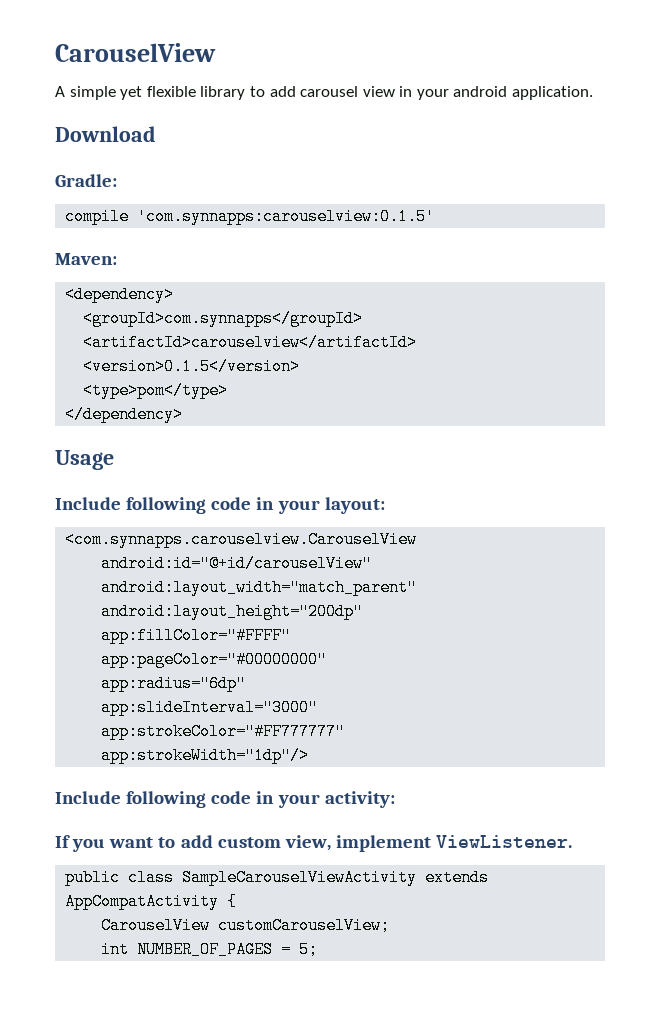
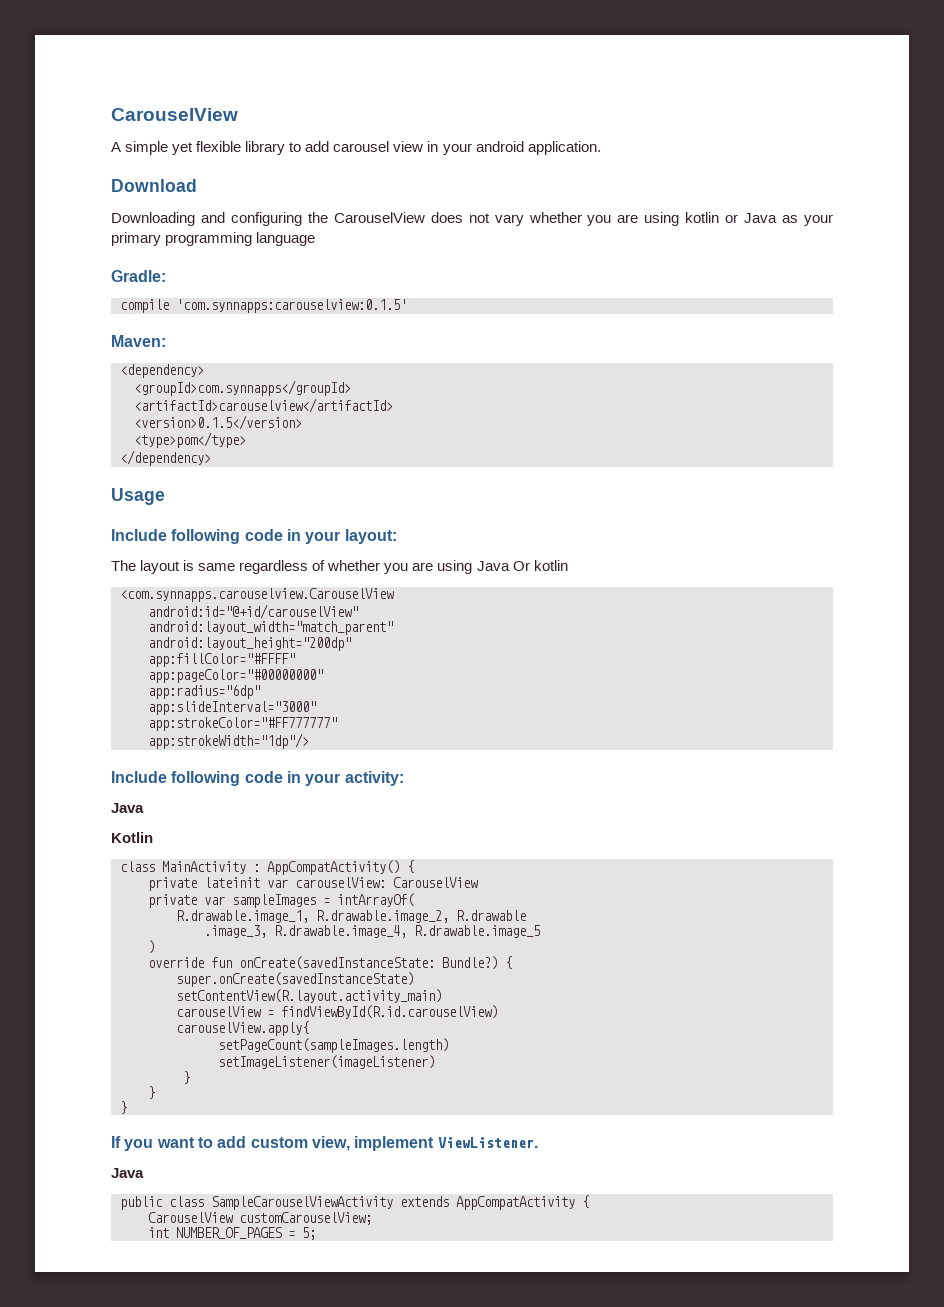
+ Downloading and configuring the CarouselView does not vary whether you are using kotlin or Java as your primary programming language
+ The layout is same regardless of whether you are using Java Or kotlin
  Include following code in your activity:
+ Java
+ Kotlin
+ class MainActivity : AppCompatActivity() {
+ private lateinit var carouselView: CarouselView
+ private var sampleImages = intArrayOf(
+ R.drawable.image_1, R.drawable.image_2, R.drawable
+ .image_3, R.drawable.image_4, R.drawable.image_5
+ )
+ override fun onCreate(savedInstanceState: Bundle?) {
+ super.onCreate(savedInstanceState)
+ setContentView(R.layout.activity_main)
+ carouselView = findViewById(R.id.carouselView)
+ carouselView.apply{
+ setPageCount(sampleImages.length)
+ setImageListener(imageListener)
+ }
+ }
+ }
  If you want to add custom view, implement ViewListener.
+ Java

